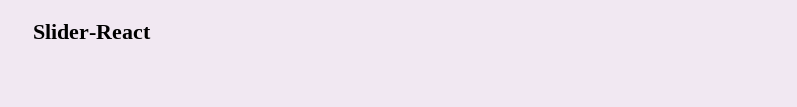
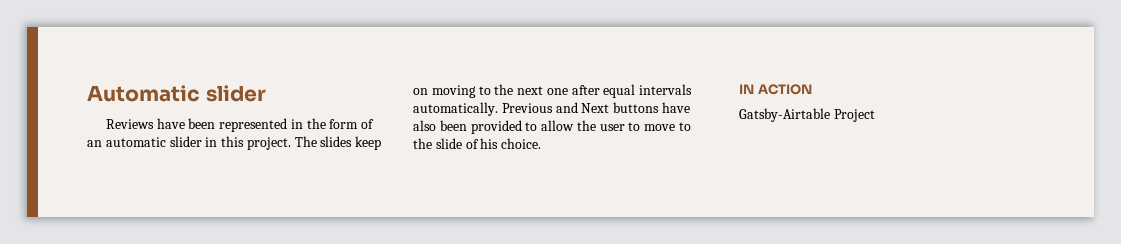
- Slider-React
+ Automatic slider
+ Reviews have been represented in the form of an automatic slider in this project. The slides keep on moving to the next one after equal intervals automatically. Previous and Next buttons have also been provided to allow the user to move to the slide of his choice.
+ IN ACTION
+ Gatsby-Airtable Project

